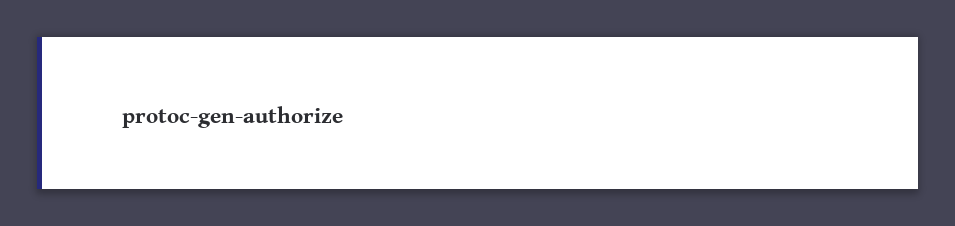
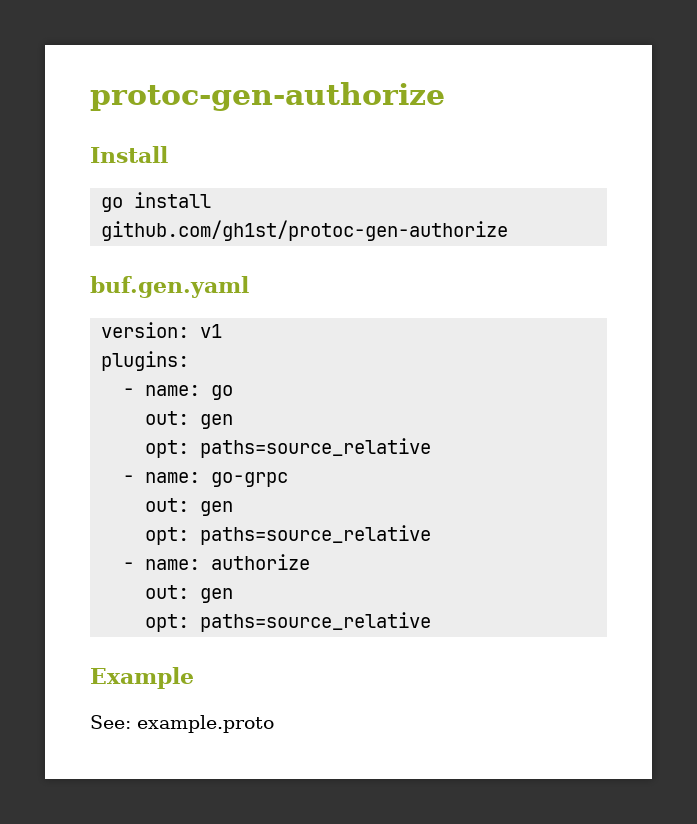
+ Install
+ go install github.com/gh1st/protoc-gen-authorize
+ buf.gen.yaml
+ version: v1
+ plugins:
+ - name: go
+ out: gen
+ opt: paths=source_relative
+ - name: go-grpc
+ out: gen
+ opt: paths=source_relative
+ - name: authorize
+ out: gen
+ opt: paths=source_relative
+ Example
+ See: example.proto

